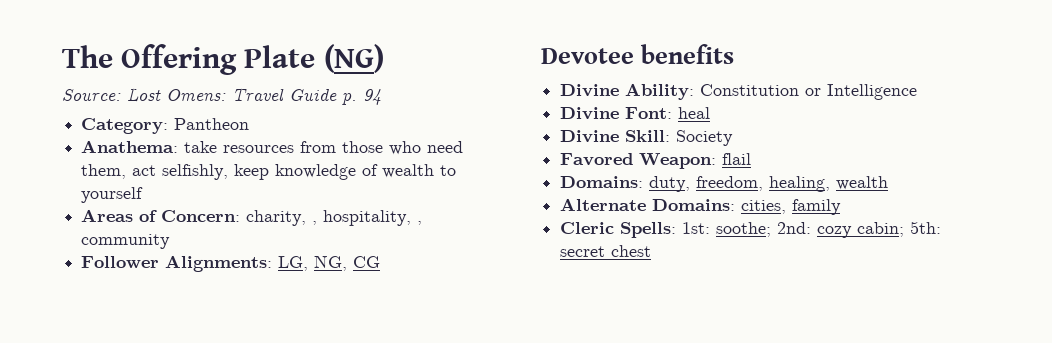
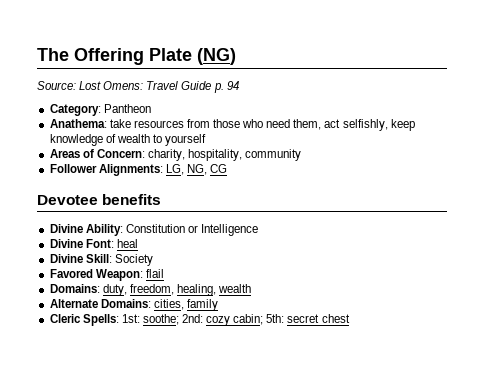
- Areas of Concern: charity, , hospitality, , community
+ Areas of Concern: charity, hospitality, community

